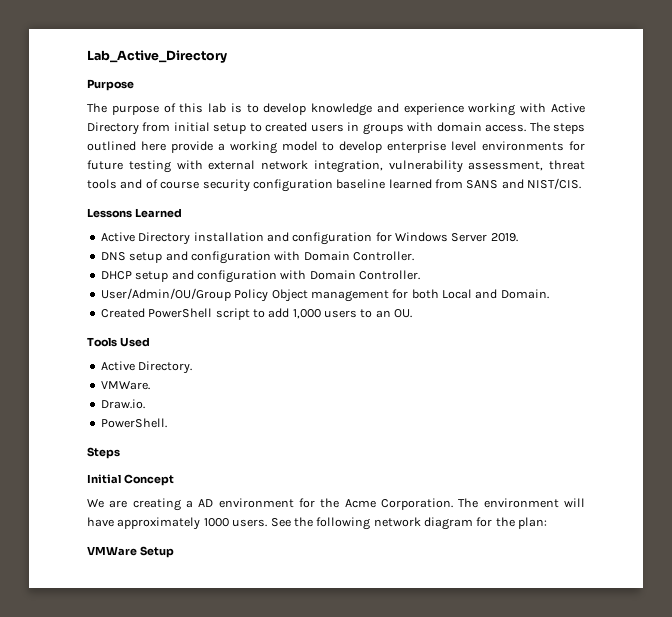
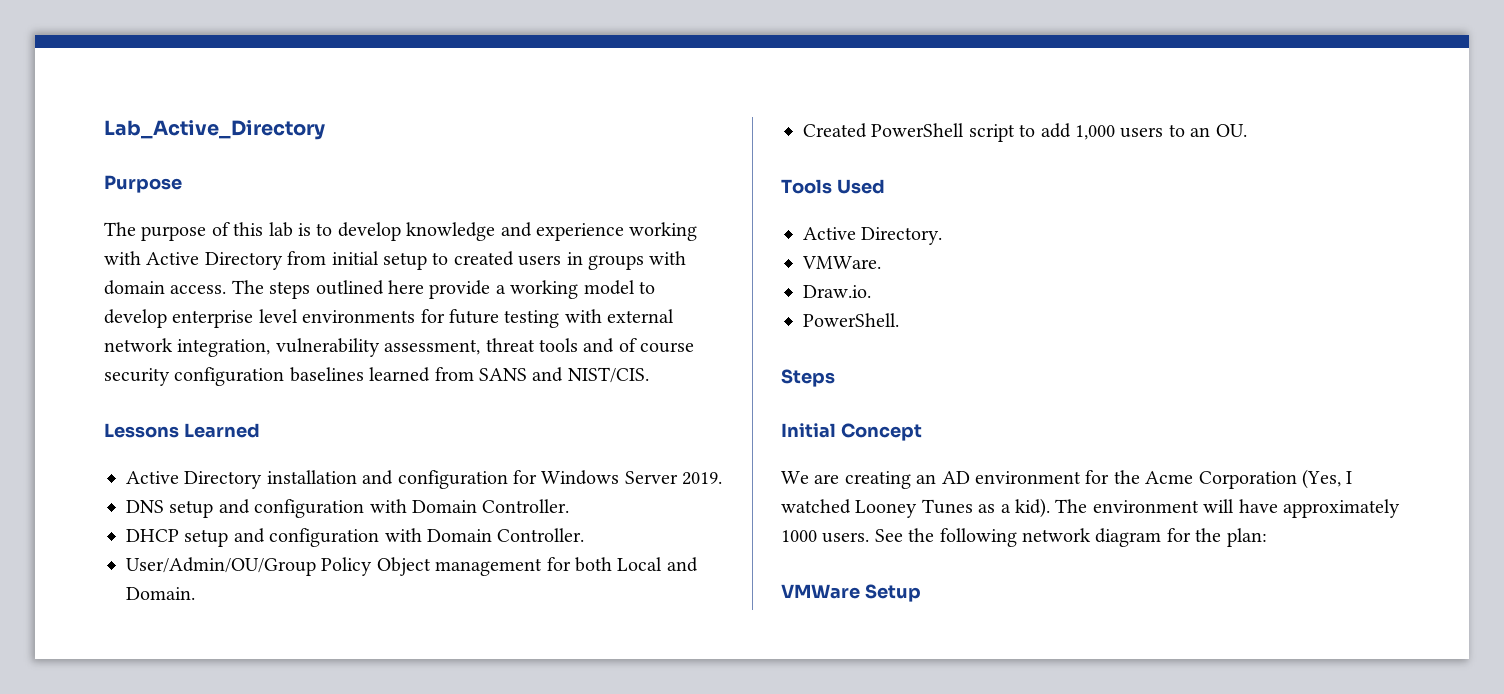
- The steps outlined here provide a working model to develop enterprise level environments for future testing with external network integration, vulnerability assessment, threat tools and of course security configuration baseline learned from SANS and NIST/CIS.
+ The steps outlined here provide a working model to develop enterprise level environments for future testing with external network integration, vulnerability assessment, threat tools and of course security configuration baselines learned from SANS and NIST/CIS.
- We are creating a AD environment for the Acme Corporation.
+ We are creating an AD environment for the Acme Corporation (Yes, I watched Looney Tunes as a kid).

